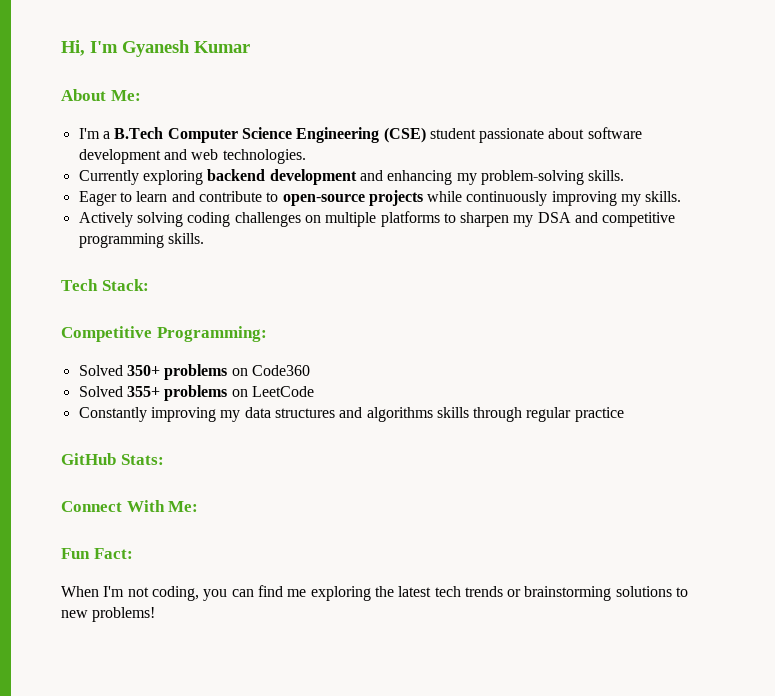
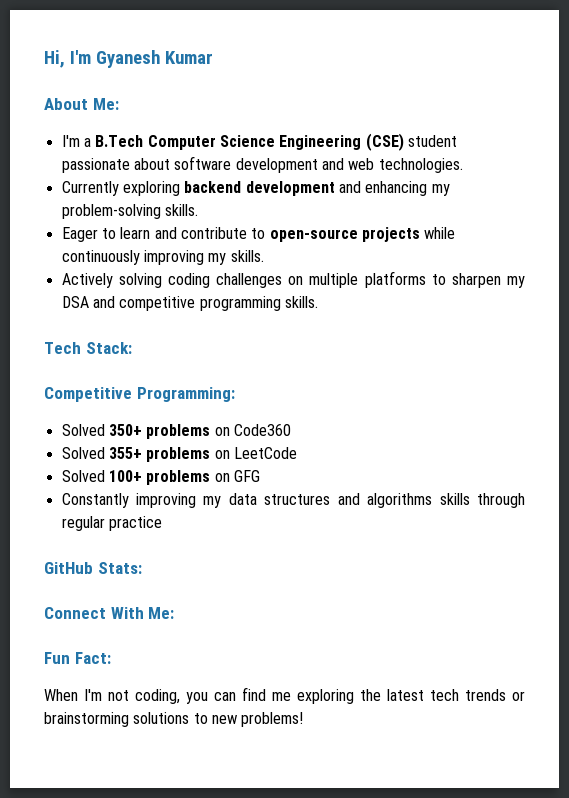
+ Solved 100+ problems on GFG

